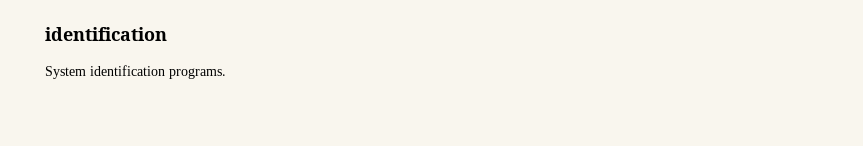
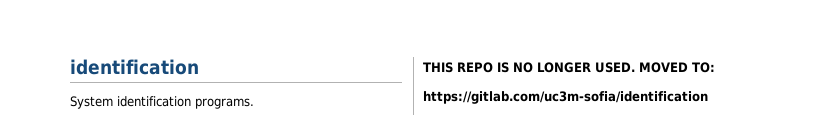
+ THIS REPO IS NO LONGER USED. MOVED TO:
+ https://gitlab.com/uc3m-sofia/identification

